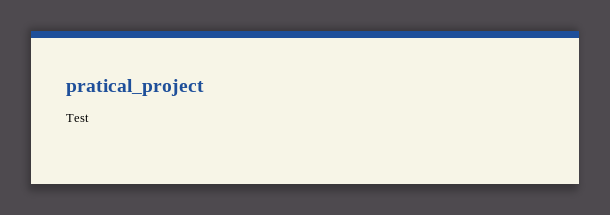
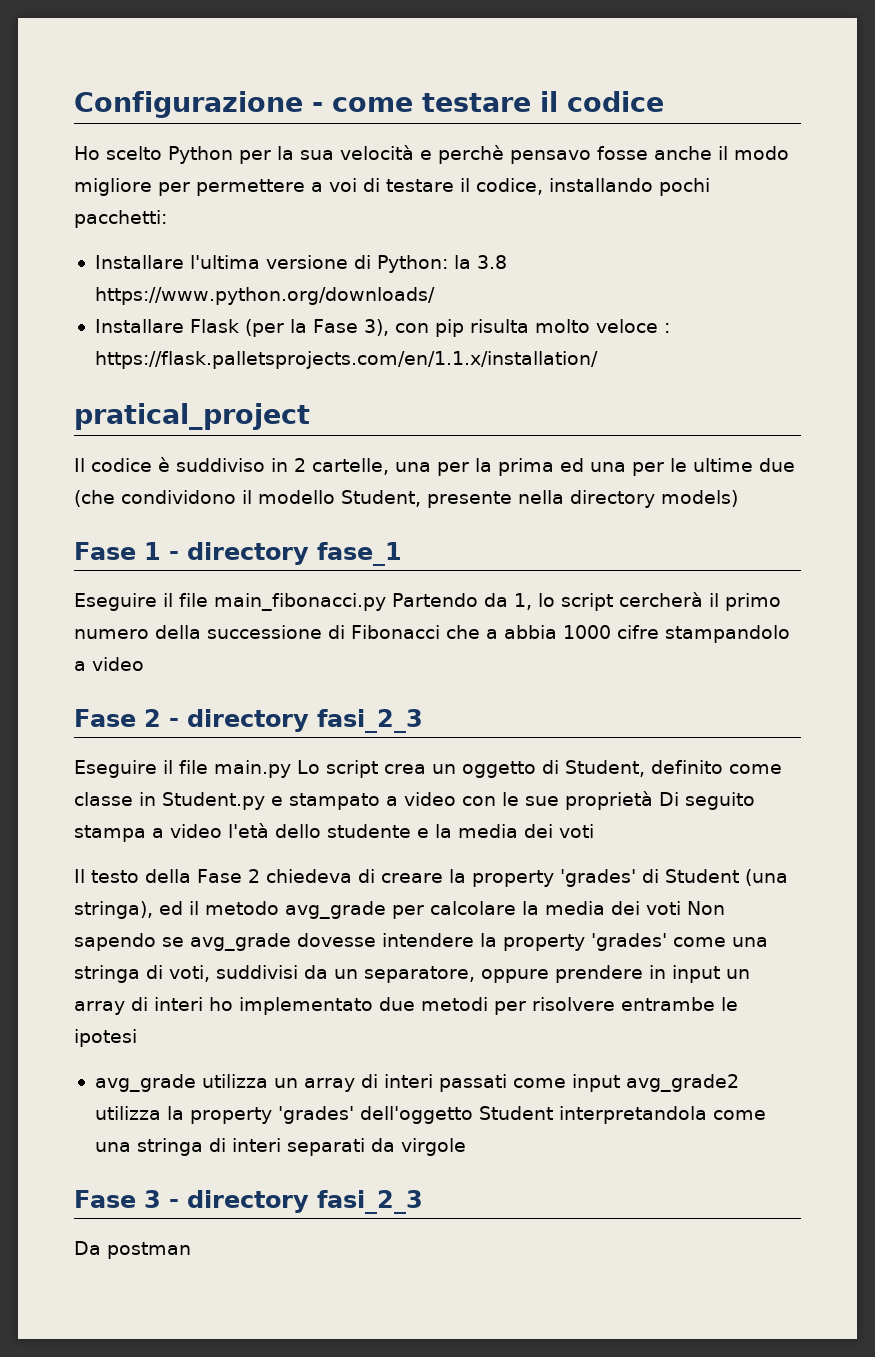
+ Configurazione - come testare il codice
+ Ho scelto Python per la sua velocità e perchè pensavo fosse anche il modo migliore per permettere a voi di testare il codice, installando pochi pacchetti:
+ Installare l'ultima versione di Python: la 3.8 https://www.python.org/downloads/
+ Installare Flask (per la Fase 3), con pip risulta molto veloce : https://flask.palletsprojects.com/en/1.1.x/installation/
  pratical_project
- Test
+ Il codice è suddiviso in 2 cartelle, una per la prima ed una per le ultime due (che condividono il modello Student, presente nella directory models)
+ Fase 1 - directory fase_1
+ Eseguire il file main_fibonacci.py Partendo da 1, lo script cercherà il primo numero della successione di Fibonacci che a abbia 1000 cifre stampandolo a video
+ Fase 2 - directory fasi_2_3
+ Eseguire il file main.py Lo script crea un oggetto di Student, definito come classe in Student.py e stampato a video con le sue proprietà Di seguito stampa a video l'età dello studente e la media dei voti
+ Il testo della Fase 2 chiedeva di creare la property 'grades' di Student (una stringa), ed il metodo avg_grade per calcolare la media dei voti Non sapendo se avg_grade dovesse intendere la property 'grades' come una stringa di voti, suddivisi da un separatore, oppure prendere in input un array di interi ho implementato due metodi per risolvere entrambe le ipotesi
+ avg_grade utilizza un array di interi passati come input avg_grade2 utilizza la property 'grades' dell'oggetto Student interpretandola come una stringa di interi separati da virgole
+ Fase 3 - directory fasi_2_3
+ Da postman

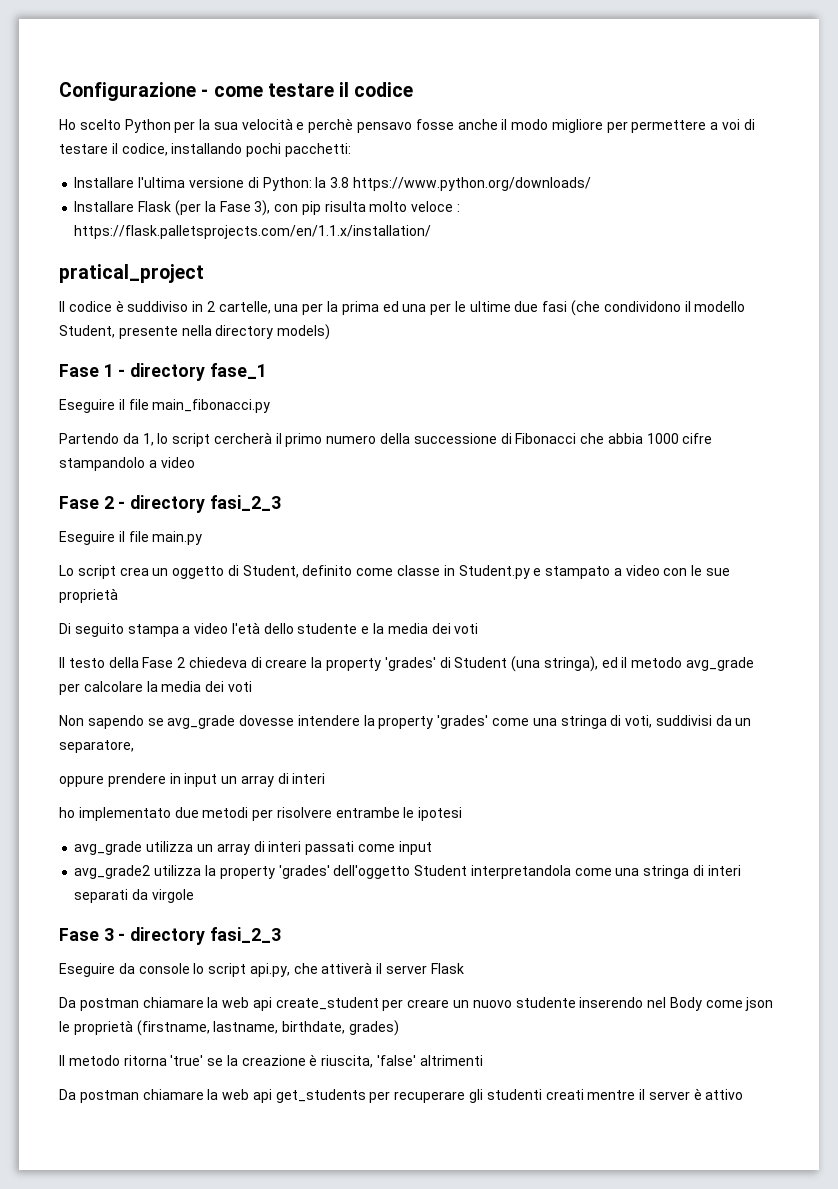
- Il codice è suddiviso in 2 cartelle, una per la prima ed una per le ultime due (che condividono il modello Student, presente nella directory models)
+ Il codice è suddiviso in 2 cartelle, una per la prima ed una per le ultime due fasi (che condividono il modello Student, presente nella directory models)
- Eseguire il file main_fibonacci.py Partendo da 1, lo script cercherà il primo numero della successione di Fibonacci che a abbia 1000 cifre stampandolo a video
+ Eseguire il file main_fibonacci.py
+ Partendo da 1, lo script cercherà il primo numero della successione di Fibonacci che abbia 1000 cifre stampandolo a video
- Eseguire il file main.py Lo script crea un oggetto di Student, definito come classe in Student.py e stampato a video con le sue proprietà Di seguito stampa a video l'età dello studente e la media dei voti
+ Eseguire il file main.py
+ Lo script crea un oggetto di Student, definito come classe in Student.py e stampato a video con le sue proprietà
+ Di seguito stampa a video l'età dello studente e la media dei voti
- Il testo della Fase 2 chiedeva di creare la property 'grades' di Student (una stringa), ed il metodo avg_grade per calcolare la media dei voti Non sapendo se avg_grade dovesse intendere la property 'grades' come una stringa di voti, suddivisi da un separatore, oppure prendere in input un array di interi ho implementato due metodi per risolvere entrambe le ipotesi
+ Il testo della Fase 2 chiedeva di creare la property 'grades' di Student (una stringa), ed il metodo avg_grade per calcolare la media dei voti
+ Non sapendo se avg_grade dovesse intendere la property 'grades' come una stringa di voti, suddivisi da un separatore,
+ oppure prendere in input un array di interi
+ ho implementato due metodi per risolvere entrambe le ipotesi
- avg_grade utilizza un array di interi passati come input avg_grade2 utilizza la property 'grades' dell'oggetto Student interpretandola come una stringa di interi separati da virgole
+ avg_grade utilizza un array di interi passati come input
+ avg_grade2 utilizza la property 'grades' dell'oggetto Student interpretandola come una stringa di interi separati da virgole
- Da postman
+ Eseguire da console lo script api.py, che attiverà il server Flask
+ Da postman chiamare la web api create_student per creare un nuovo studente inserendo nel Body come json le proprietà (firstname, lastname, birthdate, grades)
+ Il metodo ritorna 'true' se la creazione è riuscita, 'false' altrimenti
+ Da postman chiamare la web api get_students per recuperare gli studenti creati mentre il server è attivo

